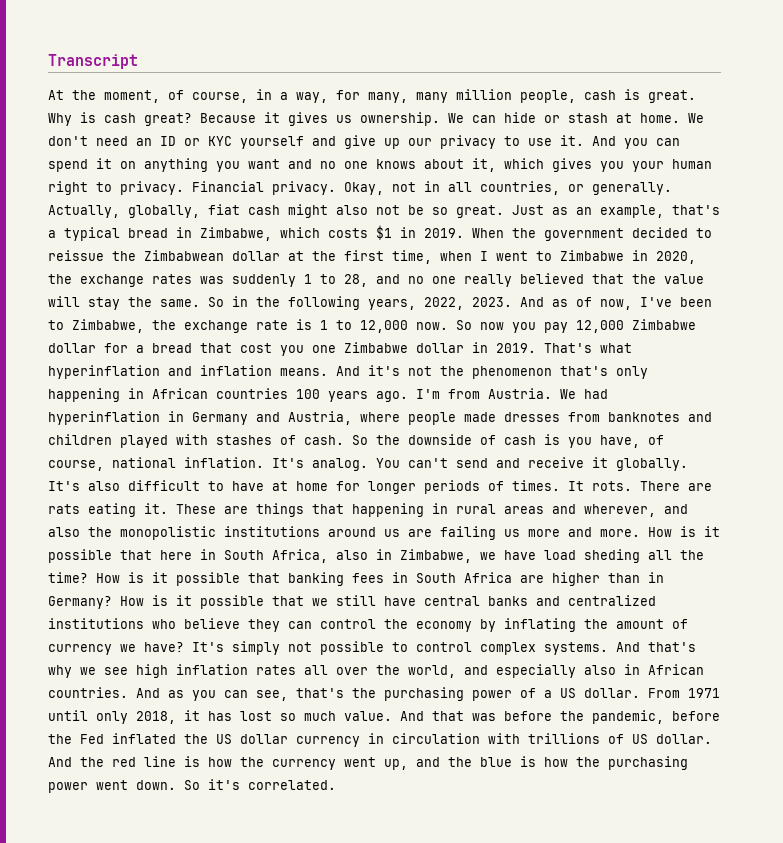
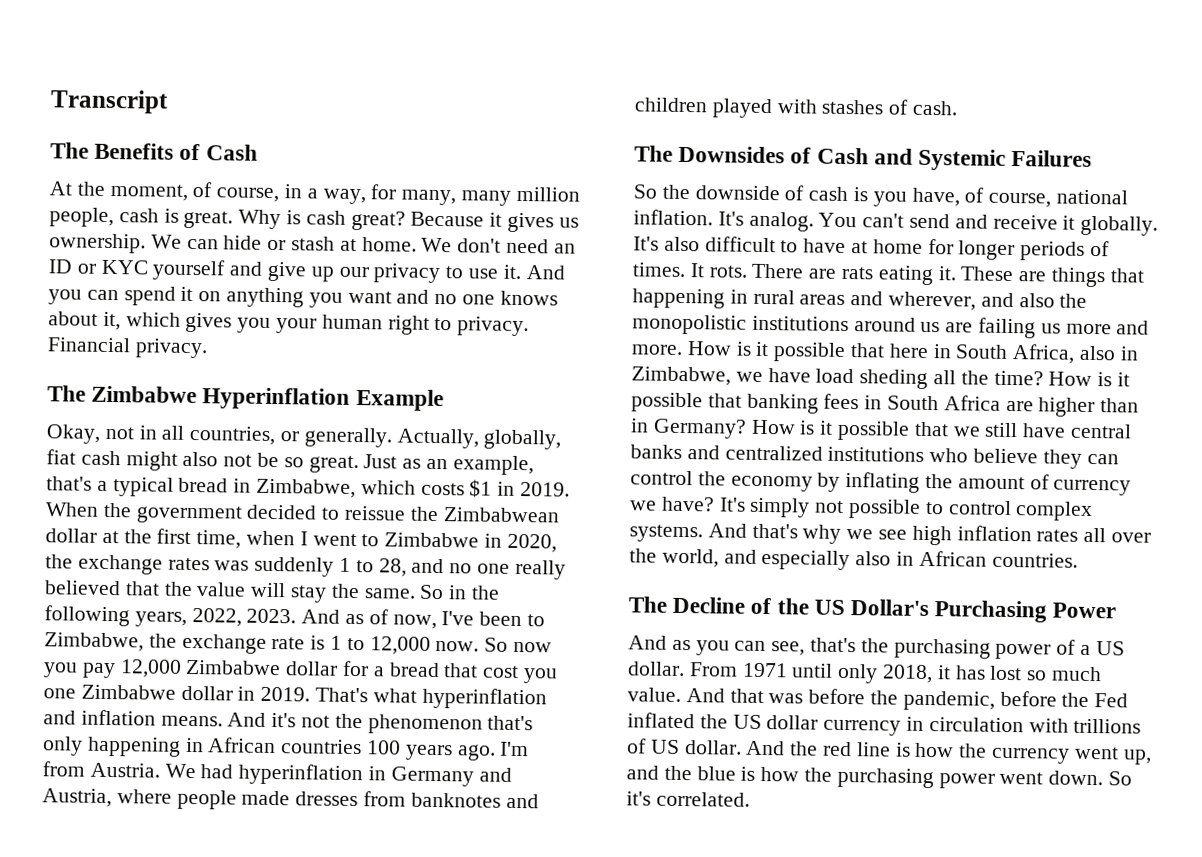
+ The Benefits of Cash
- Financial privacy. Okay, not in all countries, or generally.
+ Financial privacy.
+ The Zimbabwe Hyperinflation Example
+ Okay, not in all countries, or generally.
- We had hyperinflation in Germany and Austria, where people made dresses from banknotes and children played with stashes of cash. So the downside of cash is you have, of course, national inflation.
+ We had hyperinflation in Germany and Austria, where people made dresses from banknotes and children played with stashes of cash.
+ The Downsides of Cash and Systemic Failures
+ So the downside of cash is you have, of course, national inflation.
- And that's why we see high inflation rates all over the world, and especially also in African countries. And as you can see, that's the purchasing power of a US dollar.
+ And that's why we see high inflation rates all over the world, and especially also in African countries.
+ The Decline of the US Dollar's Purchasing Power
+ And as you can see, that's the purchasing power of a US dollar.

